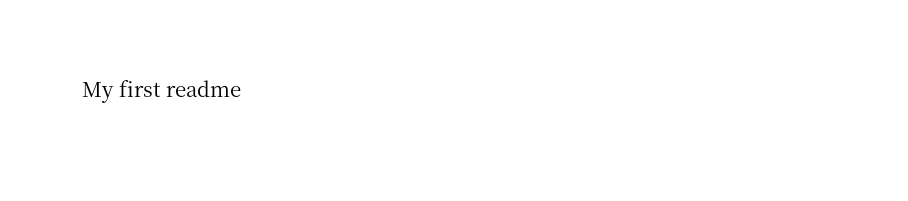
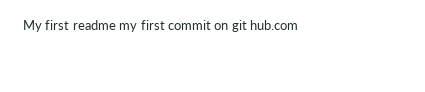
- My first readme
+ My first readme my first commit on git hub.com

